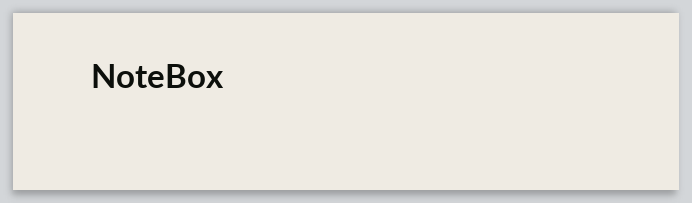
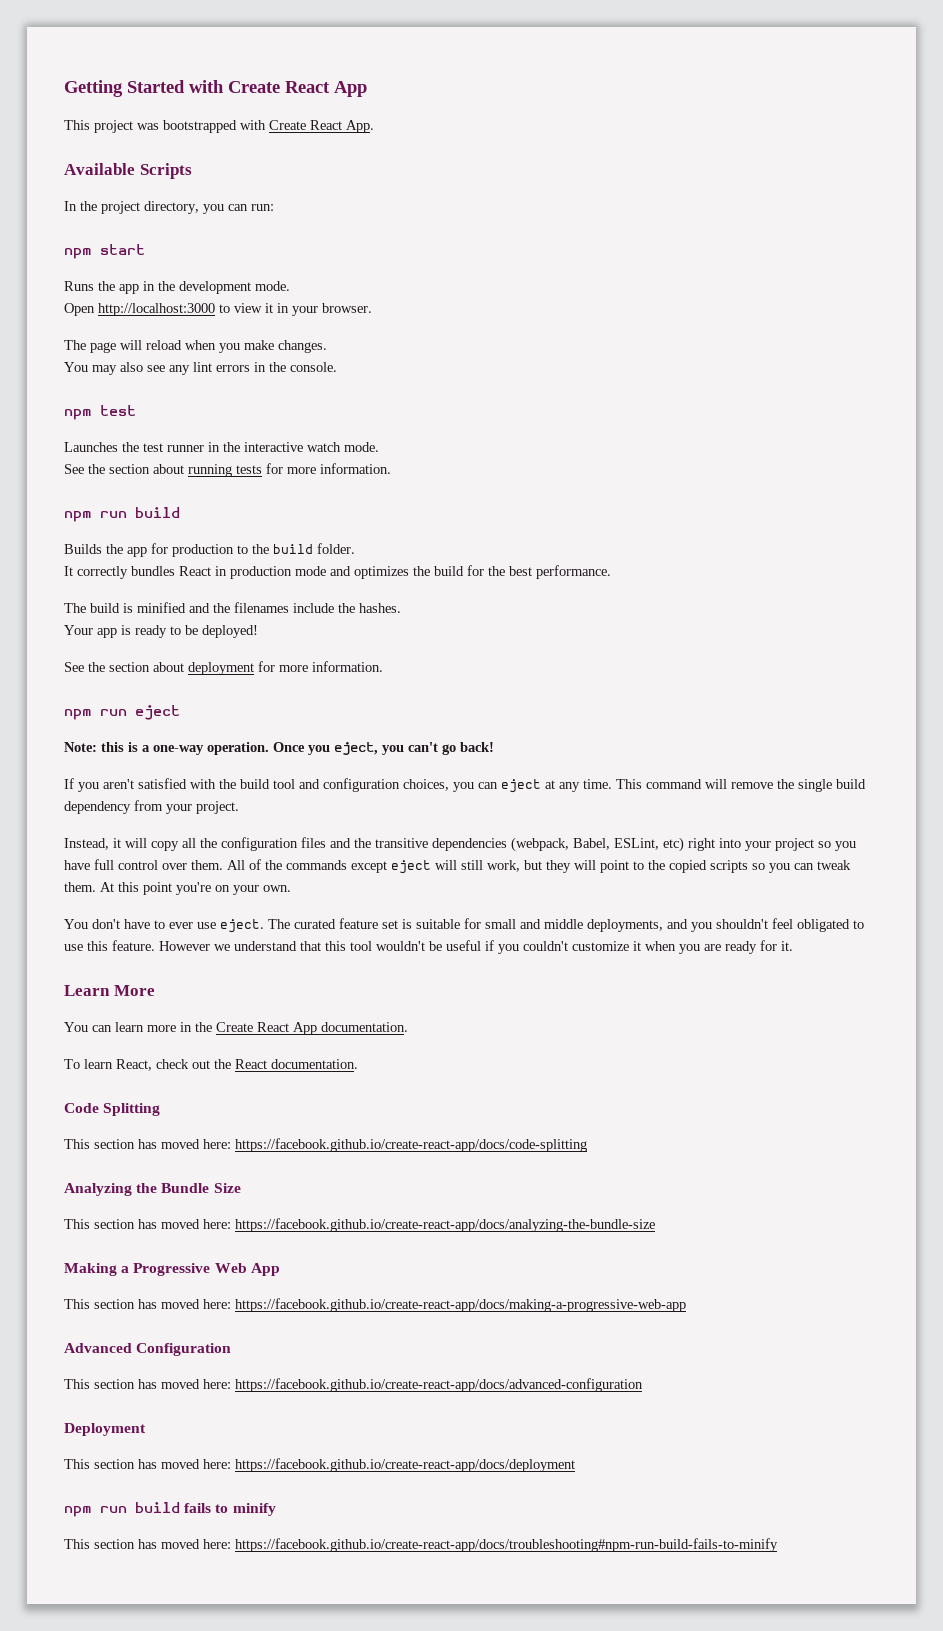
- NoteBox
+ Getting Started with Create React App
+ This project was bootstrapped with Create React App.
+ Available Scripts
+ In the project directory, you can run:
+ npm start
+ Runs the app in the development mode.
+ Open http://localhost:3000 to view it in your browser.
+ The page will reload when you make changes.
+ You may also see any lint errors in the console.
+ npm test
+ Launches the test runner in the interactive watch mode.
+ See the section about running tests for more information.
+ npm run build
+ Builds the app for production to the build folder.
+ It correctly bundles React in production mode and optimizes the build for the best performance.
+ The build is minified and the filenames include the hashes.
+ Your app is ready to be deployed!
+ See the section about deployment for more information.
+ npm run eject
+ Note: this is a one-way operation. Once you eject, you can't go back!
+ If you aren't satisfied with the build tool and configuration choices, you can eject at any time. This command will remove the single build dependency from your project.
+ Instead, it will copy all the configuration files and the transitive dependencies (webpack, Babel, ESLint, etc) right into your project so you have full control over them. All of the commands except eject will still work, but they will point to the copied scripts so you can tweak them. At this point you're on your own.
+ You don't have to ever use eject. The curated feature set is suitable for small and middle deployments, and you shouldn't feel obligated to use this feature. However we understand that this tool wouldn't be useful if you couldn't customize it when you are ready for it.
+ Learn More
+ You can learn more in the Create React App documentation.
+ To learn React, check out the React documentation.
+ Code Splitting
+ This section has moved here: https://facebook.github.io/create-react-app/docs/code-splitting
+ Analyzing the Bundle Size
+ This section has moved here: https://facebook.github.io/create-react-app/docs/analyzing-the-bundle-size
+ Making a Progressive Web App
+ This section has moved here: https://facebook.github.io/create-react-app/docs/making-a-progressive-web-app
+ Advanced Configuration
+ This section has moved here: https://facebook.github.io/create-react-app/docs/advanced-configuration
+ Deployment
+ This section has moved here: https://facebook.github.io/create-react-app/docs/deployment
+ npm run build fails to minify
+ This section has moved here: https://facebook.github.io/create-react-app/docs/troubleshooting#npm-run-build-fails-to-minify

